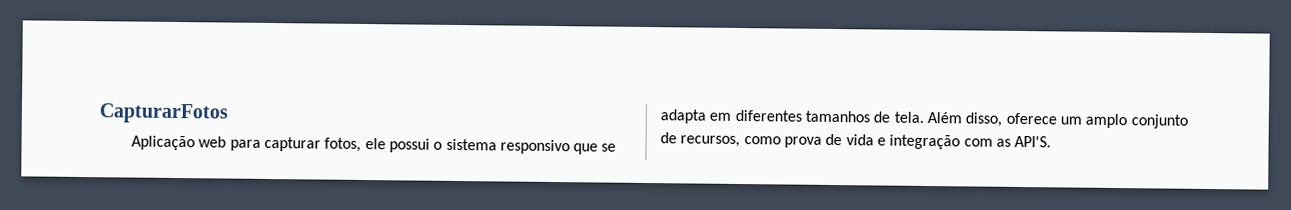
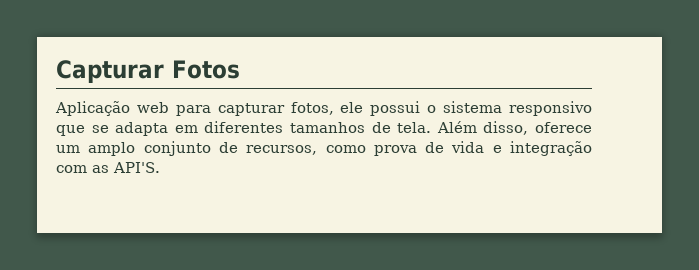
- CapturarFotos
+ Capturar Fotos

